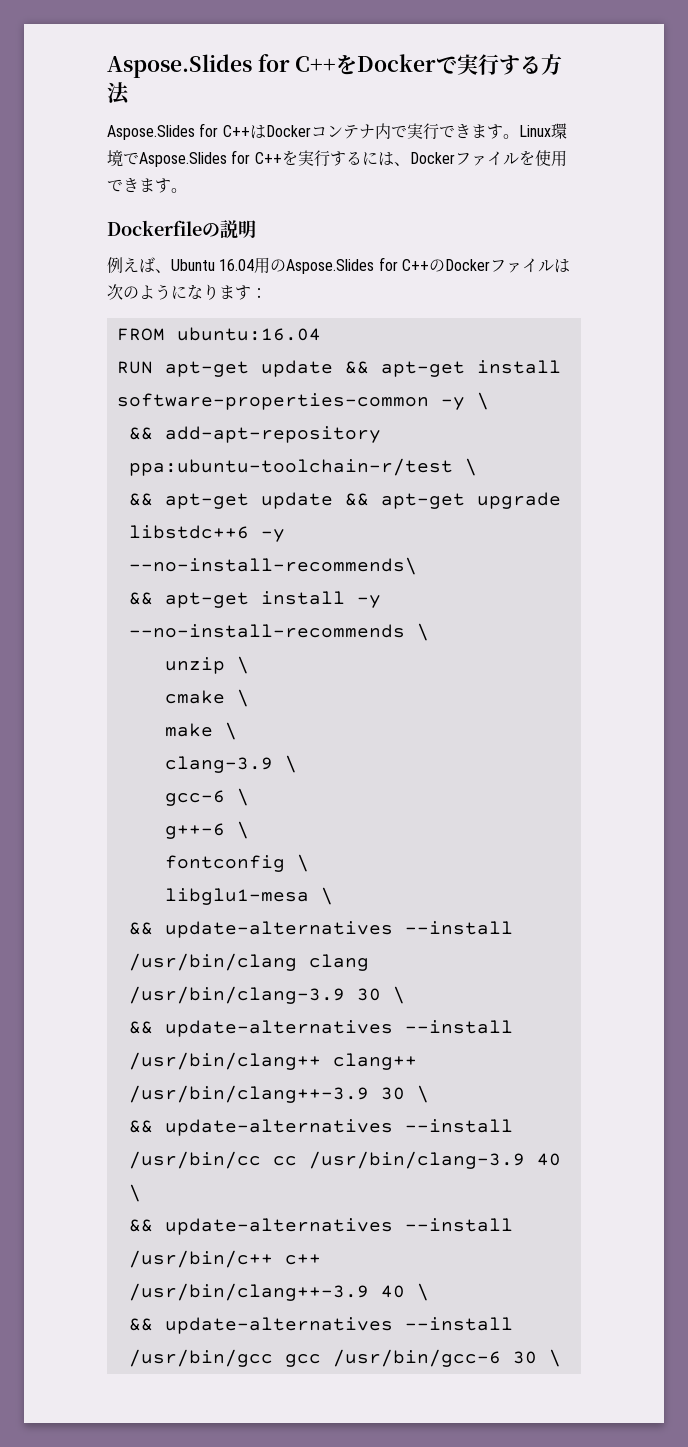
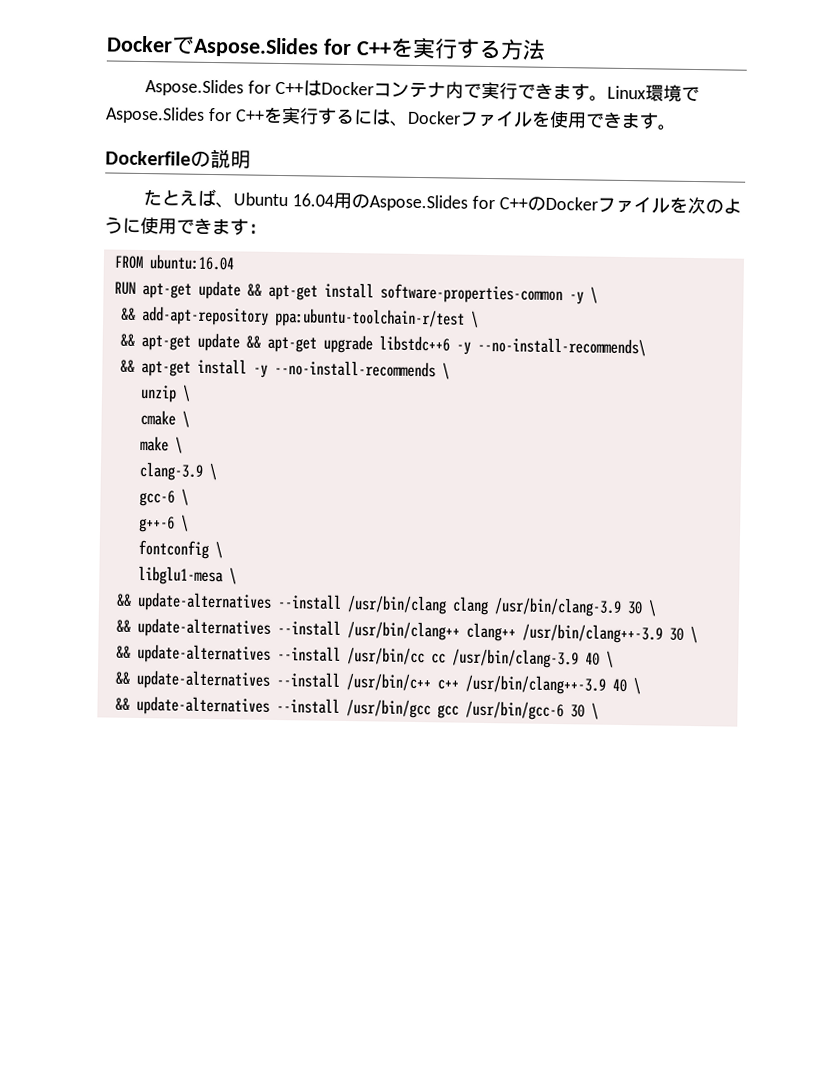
- Aspose.Slides for C++をDockerで実行する方法
+ DockerでAspose.Slides for C++を実行する方法
- 例えば、Ubuntu 16.04用のAspose.Slides for C++のDockerファイルは次のようになります：
+ たとえば、Ubuntu 16.04用のAspose.Slides for C++のDockerファイルを次のように使用できます：

